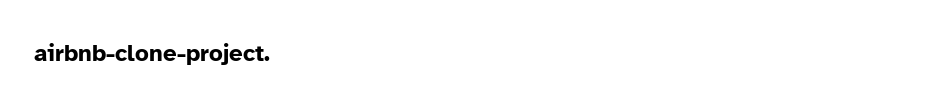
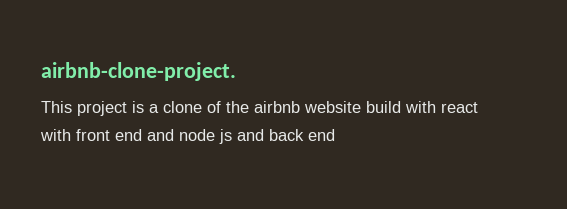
+ This project is a clone of the airbnb website build with react with front end and node js and back end

